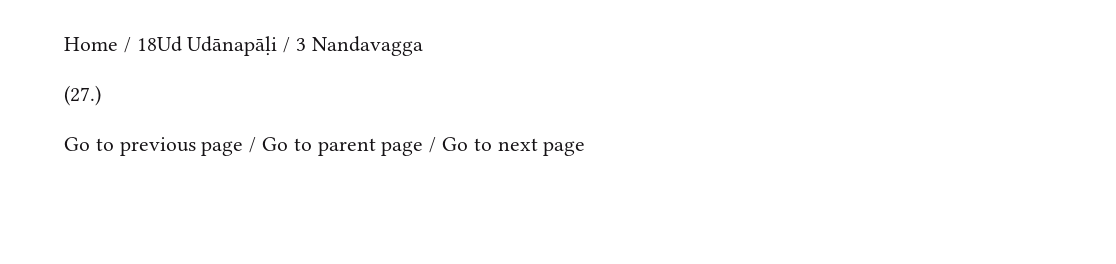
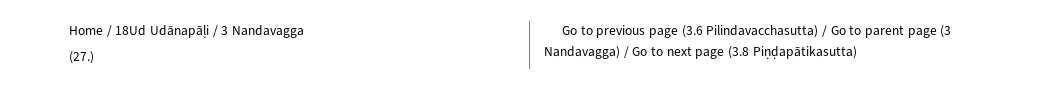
- Go to previous page / Go to parent page / Go to next page
+ Go to previous page (3.6 Pilindavacchasutta) / Go to parent page (3 Nandavagga) / Go to next page (3.8 Piṇḍapātikasutta)

